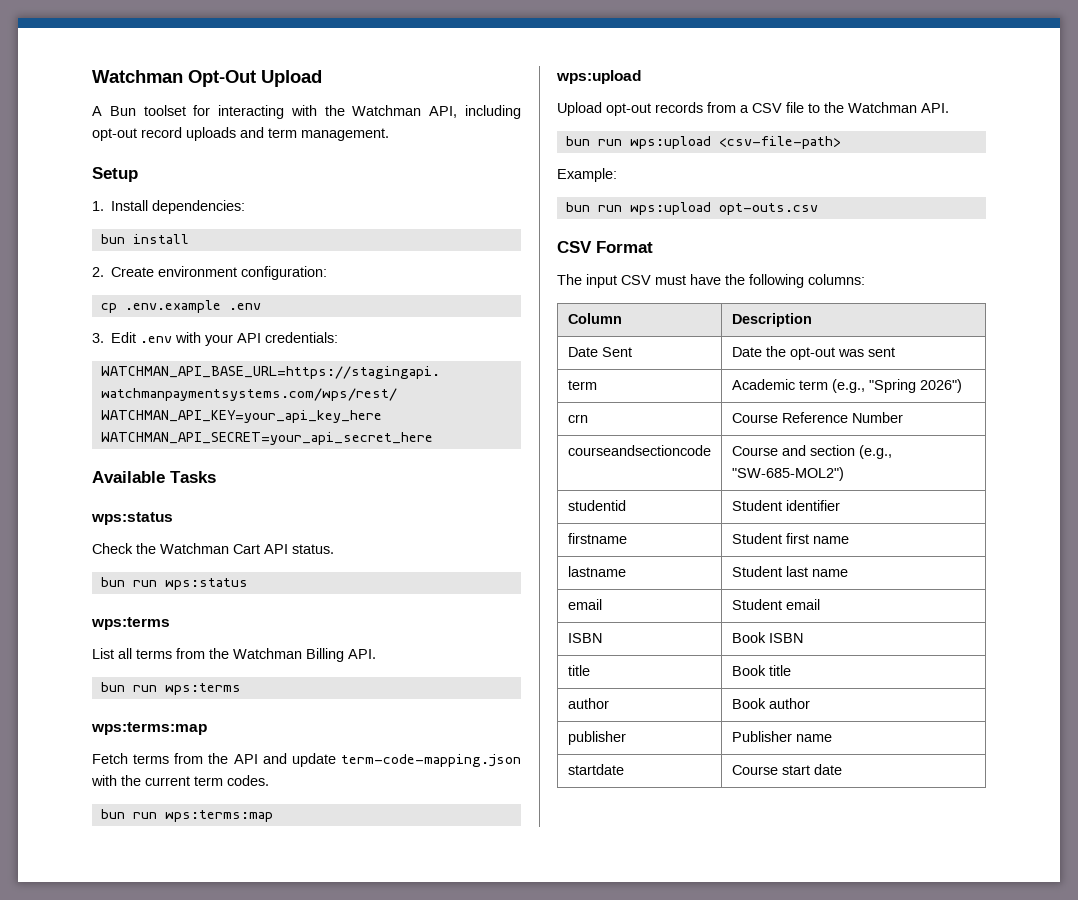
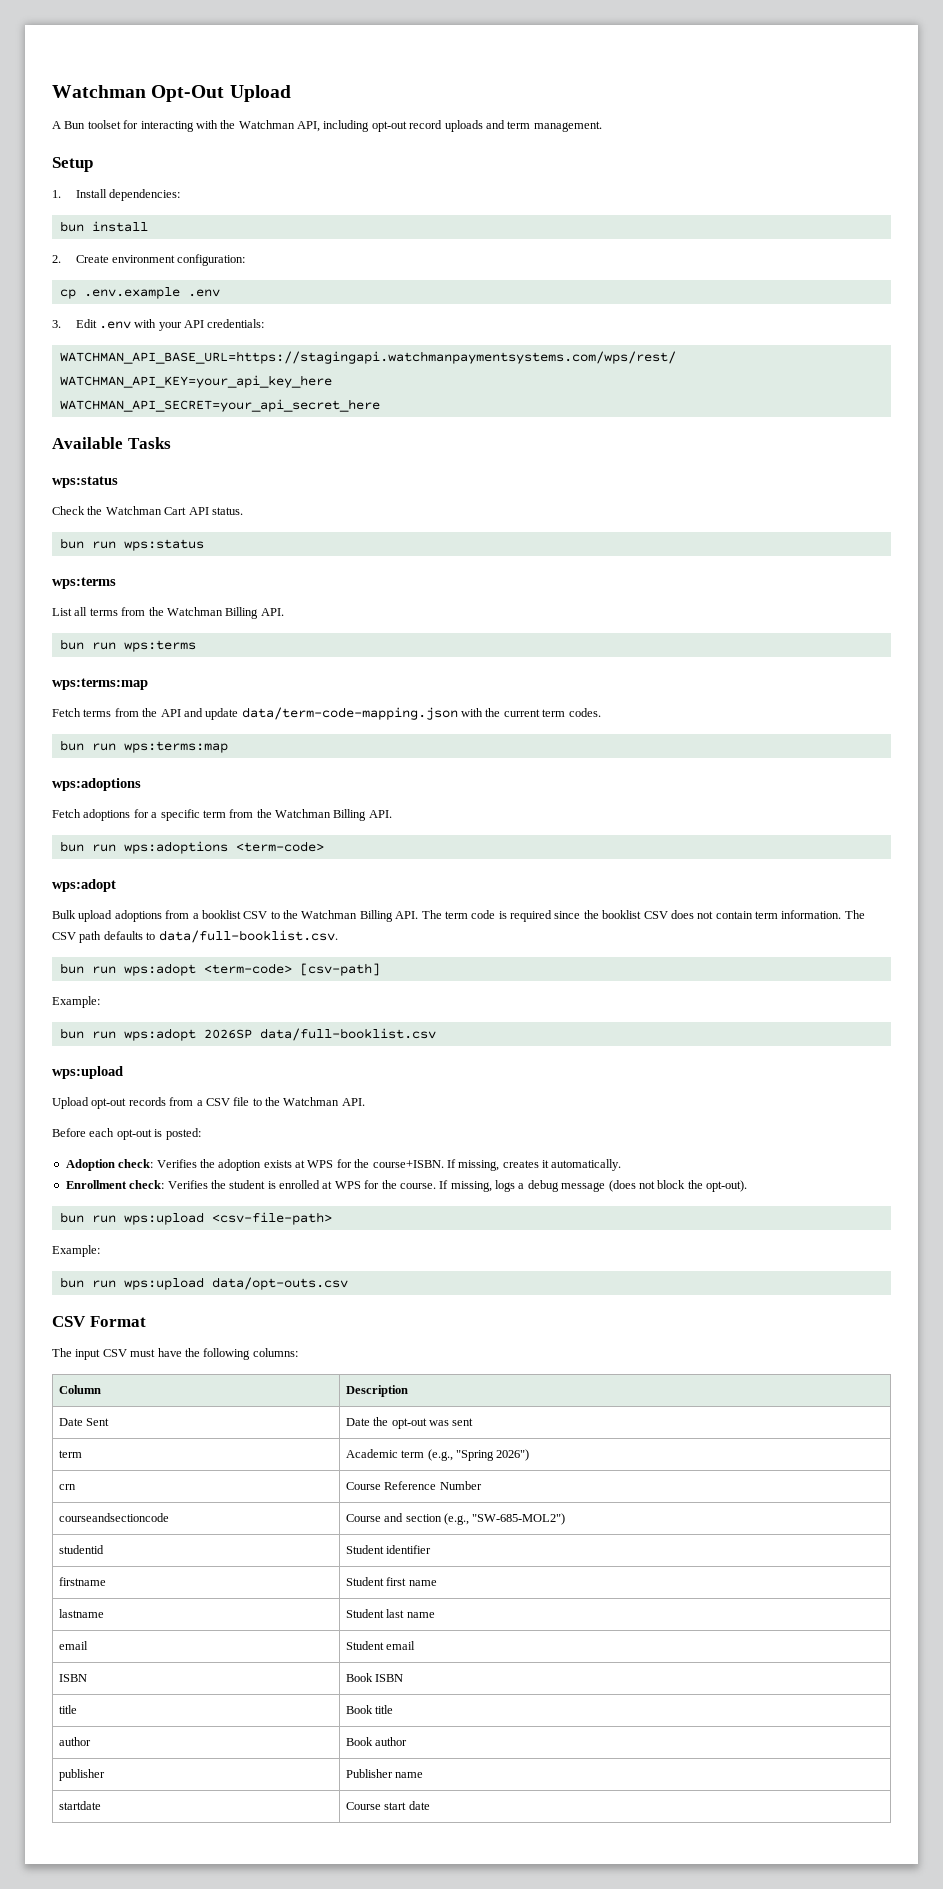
- Fetch terms from the API and update term-code-mapping.json with the current term codes.
+ Fetch terms from the API and update data/term-code-mapping.json with the current term codes.
  bun run wps:terms:map
+ wps:adoptions
+ Fetch adoptions for a specific term from the Watchman Billing API.
+ bun run wps:adoptions <term-code>
+ wps:adopt
+ Bulk upload adoptions from a booklist CSV to the Watchman Billing API. The term code is required since the booklist CSV does not contain term information. The CSV path defaults to data/full-booklist.csv.
+ bun run wps:adopt <term-code> [csv-path]
+ Example:
+ bun run wps:adopt 2026SP data/full-booklist.csv
+ Before each opt-out is posted:
+ Adoption check: Verifies the adoption exists at WPS for the course+ISBN. If missing, creates it automatically.
+ Enrollment check: Verifies the student is enrolled at WPS for the course. If missing, logs a debug message (does not block the opt-out).
- bun run wps:upload opt-outs.csv
+ bun run wps:upload data/opt-outs.csv

